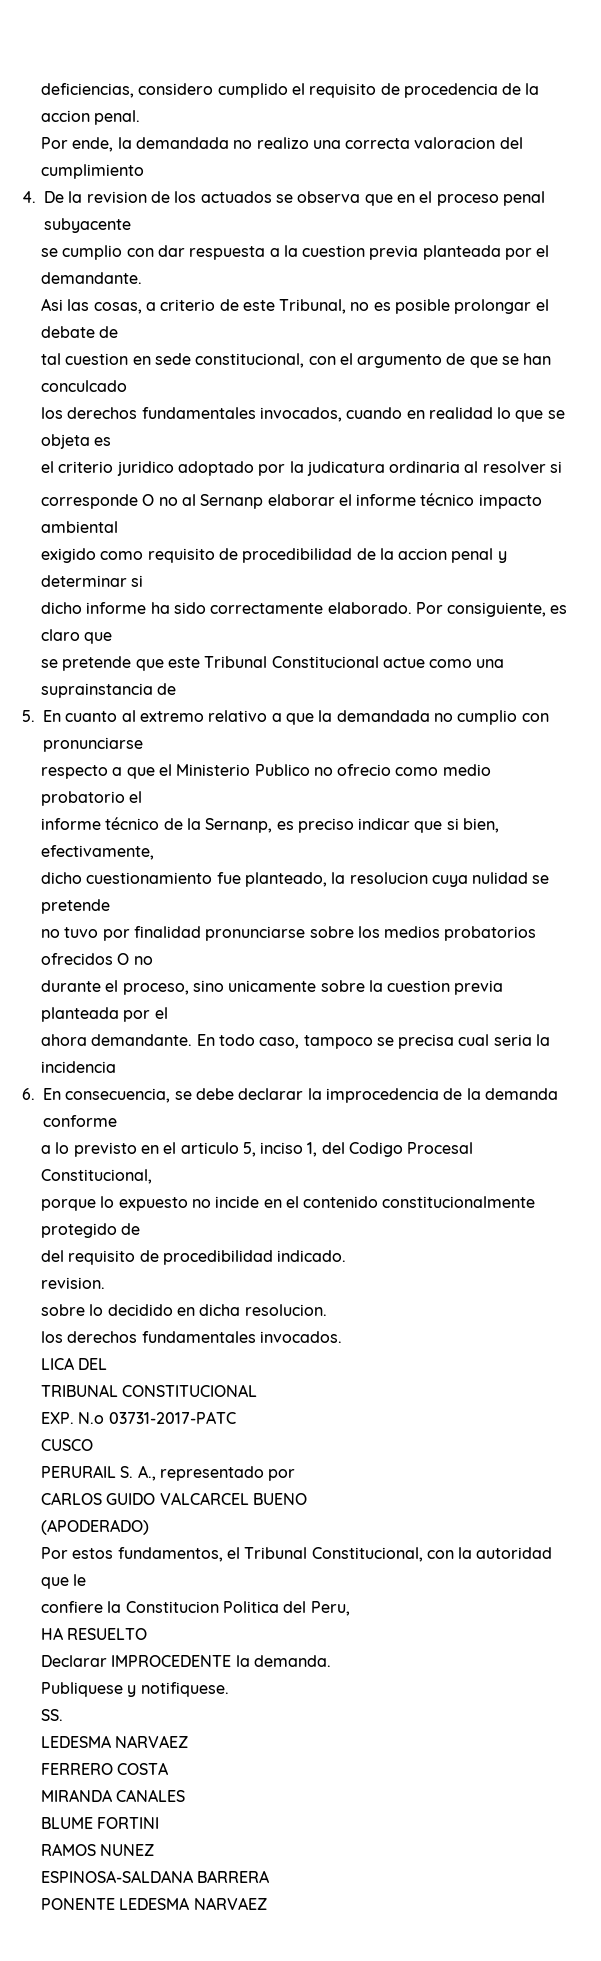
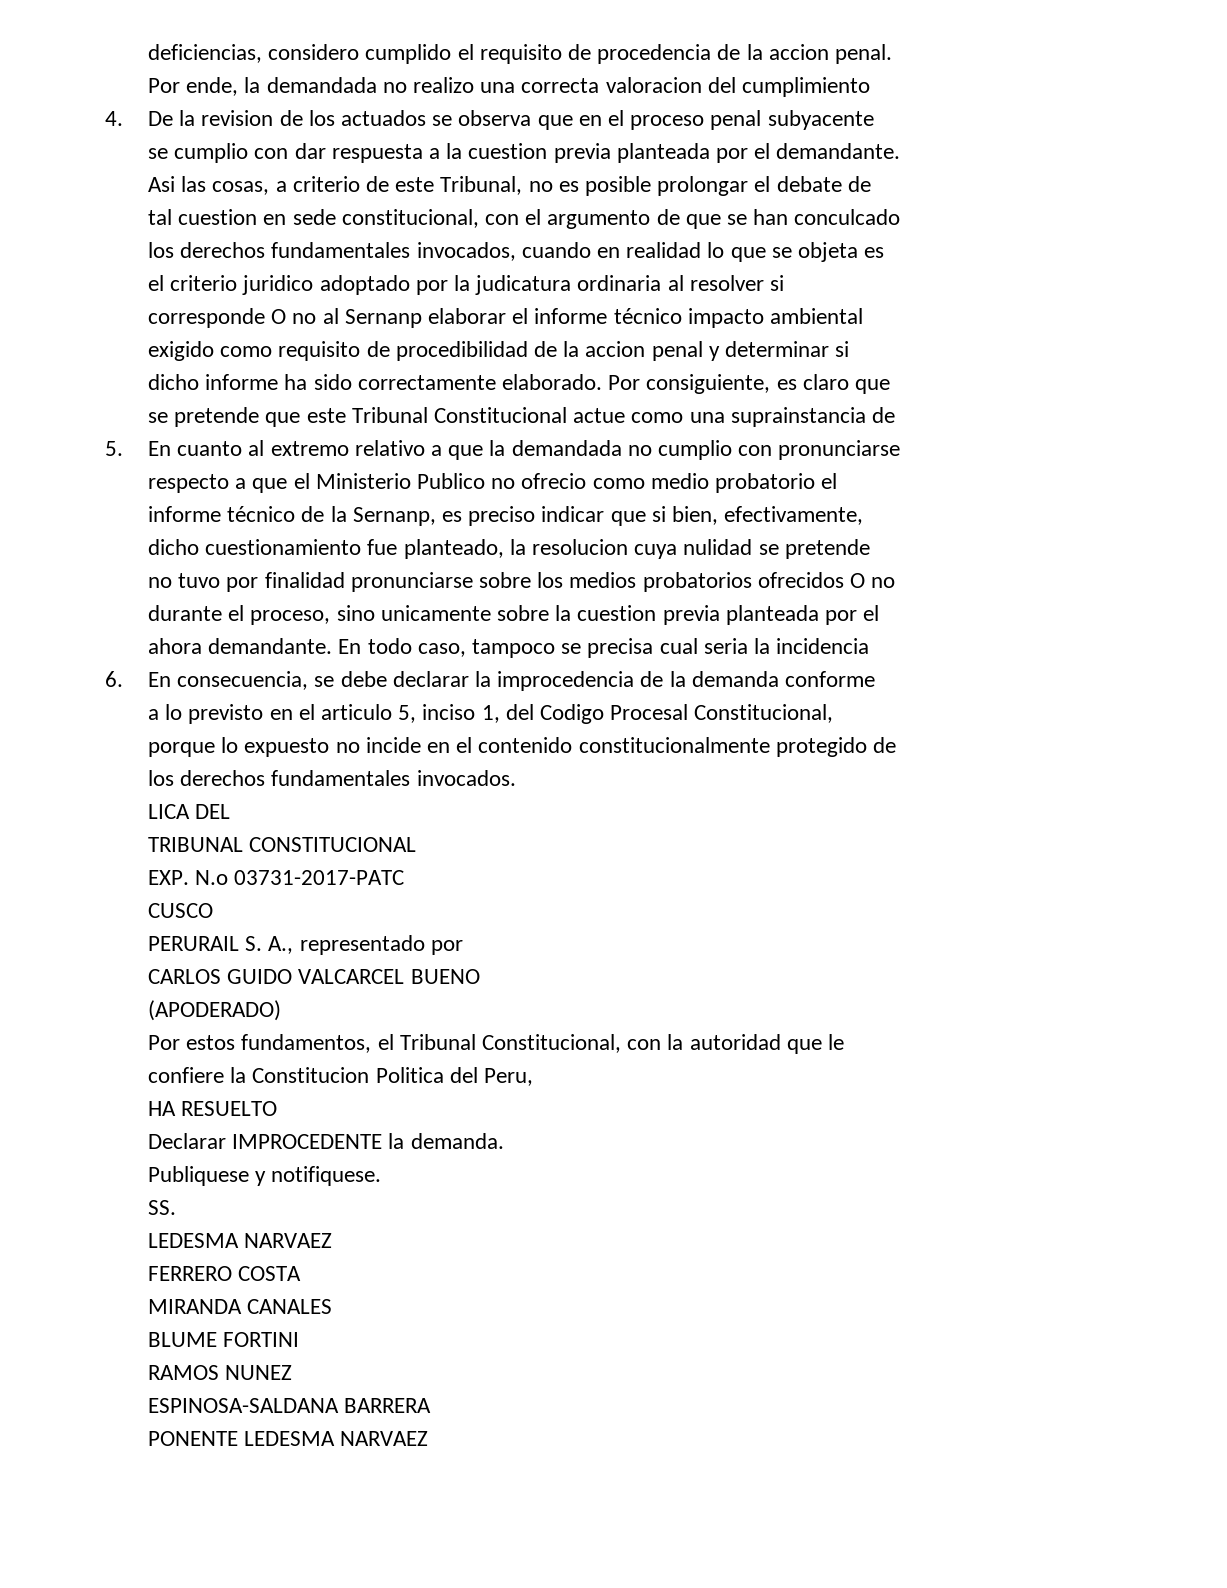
- del requisito de procedibilidad indicado.
- revision.
- sobre lo decidido en dicha resolucion.

